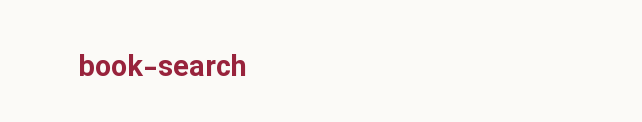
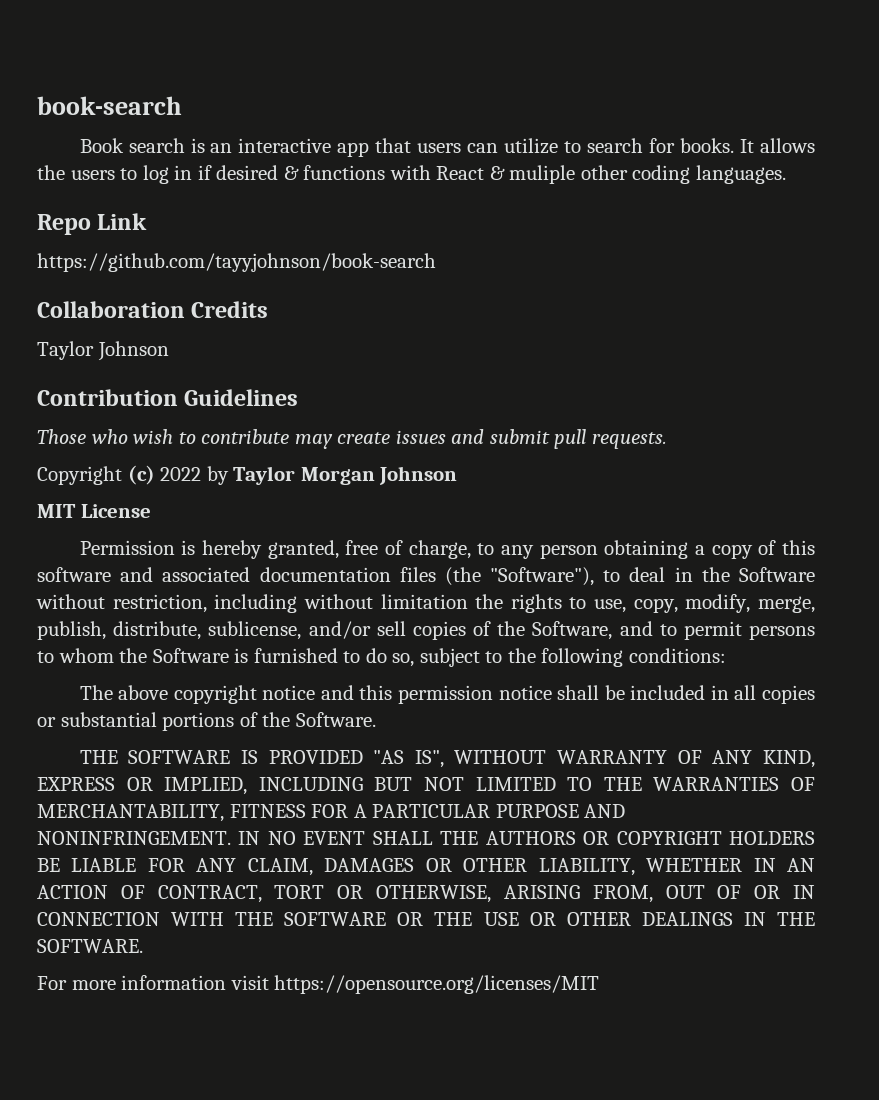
+ Book search is an interactive app that users can utilize to search for books. It allows the users to log in if desired & functions with React & muliple other coding languages.
+ Repo Link
+ https://github.com/tayyjohnson/book-search
+ Collaboration Credits
+ Taylor Johnson
+ Contribution Guidelines
+ Those who wish to contribute may create issues and submit pull requests.
+ Copyright (c) 2022 by Taylor Morgan Johnson
+ MIT License
+ Permission is hereby granted, free of charge, to any person obtaining a copy of this software and associated documentation files (the "Software"), to deal in the Software without restriction, including without limitation the rights to use, copy, modify, merge, publish, distribute, sublicense, and/or sell copies of the Software, and to permit persons to whom the Software is furnished to do so, subject to the following conditions:
+ The above copyright notice and this permission notice shall be included in all copies or substantial portions of the Software.
+ THE SOFTWARE IS PROVIDED "AS IS", WITHOUT WARRANTY OF ANY KIND, EXPRESS OR IMPLIED, INCLUDING BUT NOT LIMITED TO THE WARRANTIES OF MERCHANTABILITY, FITNESS FOR A PARTICULAR PURPOSE AND NONINFRINGEMENT. IN NO EVENT SHALL THE AUTHORS OR COPYRIGHT HOLDERS BE LIABLE FOR ANY CLAIM, DAMAGES OR OTHER LIABILITY, WHETHER IN AN ACTION OF CONTRACT, TORT OR OTHERWISE, ARISING FROM, OUT OF OR IN CONNECTION WITH THE SOFTWARE OR THE USE OR OTHER DEALINGS IN THE SOFTWARE.
+ For more information visit https://opensource.org/licenses/MIT

